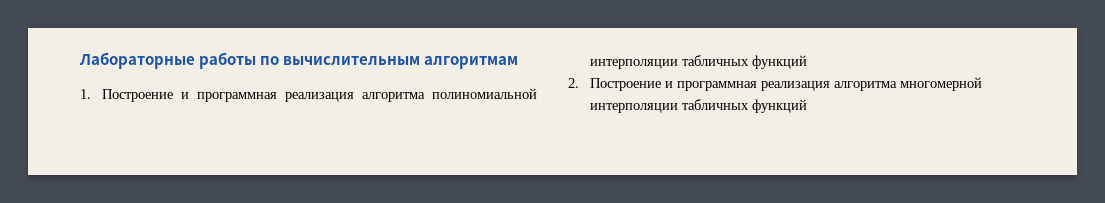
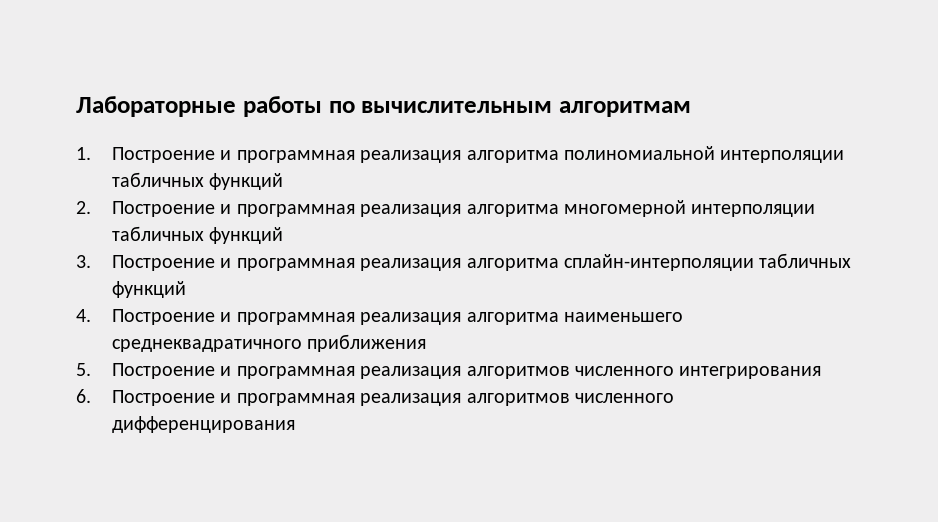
+ 3. Построение и программная реализация алгоритма сплайн-интерполяции табличных функций
+ 4. Построение и программная реализация алгоритма наименьшего среднеквадратичного приближения
+ 5. Построение и программная реализация алгоритмов численного интегрирования
+ 6. Построение и программная реализация алгоритмов численного дифференцирования

